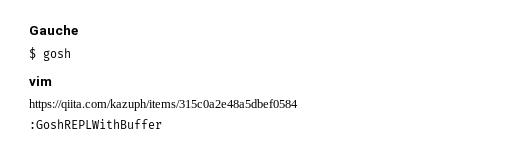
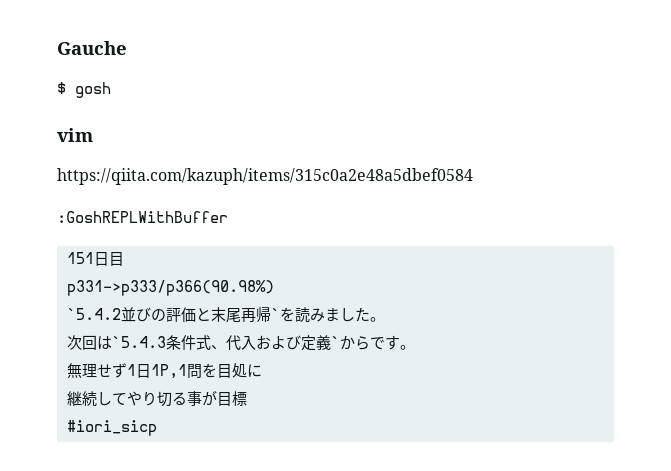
+ 151日目
+ p331->p333/p366(90.98%)
+ `5.4.2並びの評価と末尾再帰`を読みました。
+ 次回は`5.4.3条件式、代入および定義`からです。
+ 無理せず1日1P,1問を目処に
+ 継続してやり切る事が目標
+ #iori_sicp

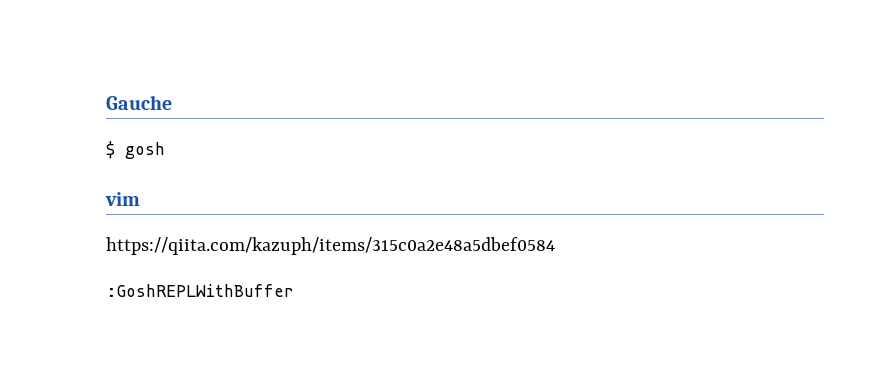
- 151日目
- p331->p333/p366(90.98%)
- `5.4.2並びの評価と末尾再帰`を読みました。
- 次回は`5.4.3条件式、代入および定義`からです。
- 無理せず1日1P,1問を目処に
- 継続してやり切る事が目標
- #iori_sicp

